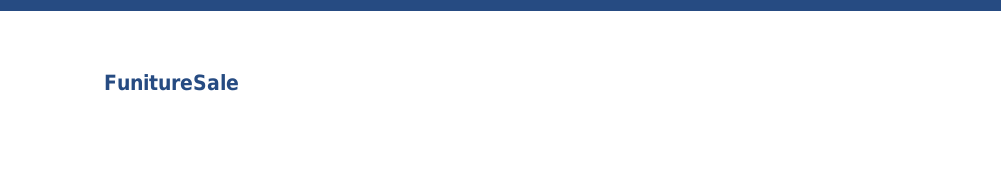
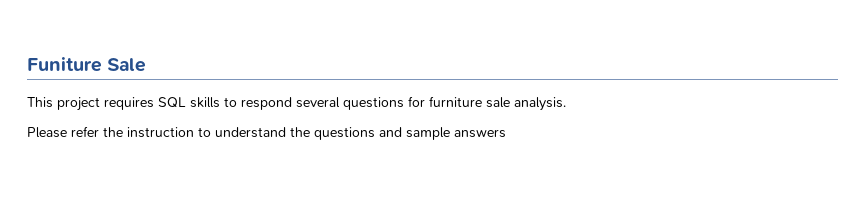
- FunitureSale
+ Funiture Sale
+ This project requires SQL skills to respond several questions for furniture sale analysis.
+ Please refer the instruction to understand the questions and sample answers

